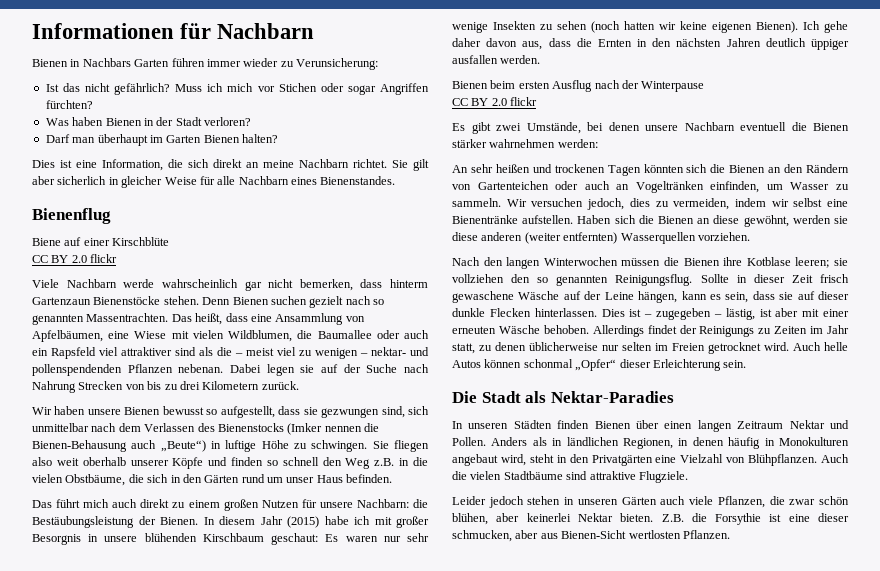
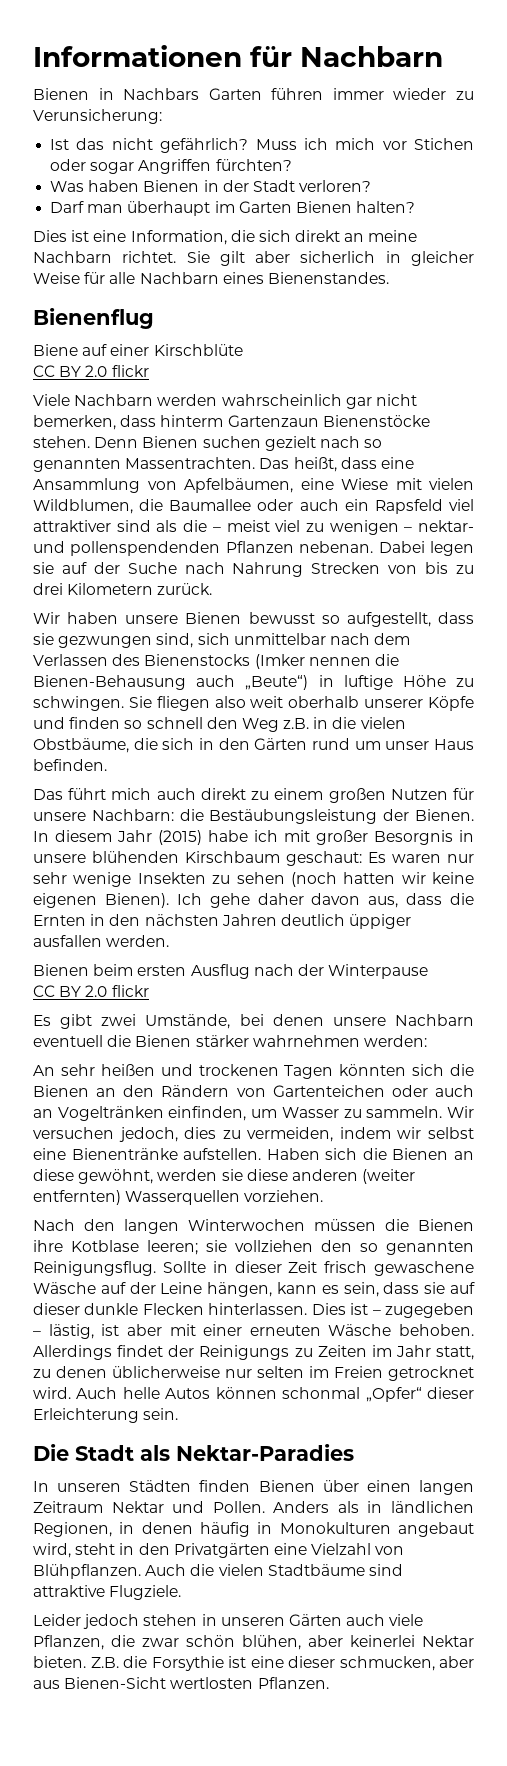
- Viele Nachbarn werde wahrscheinlich gar nicht bemerken, dass hinterm Gartenzaun Bienenstöcke stehen.
+ Viele Nachbarn werden wahrscheinlich gar nicht bemerken, dass hinterm Gartenzaun Bienenstöcke stehen.

